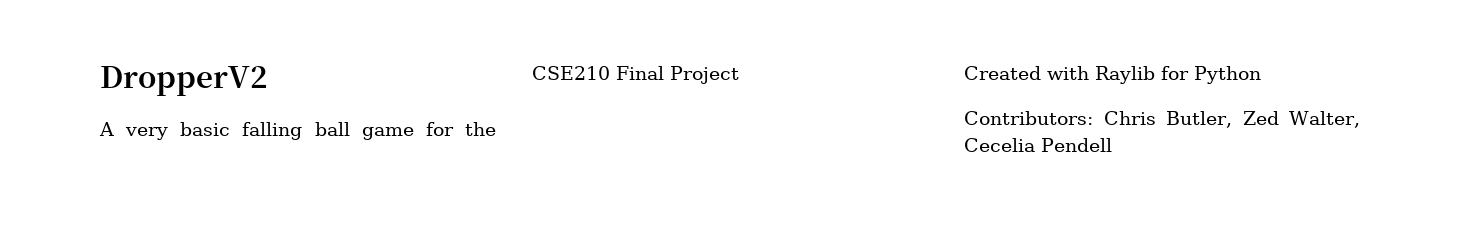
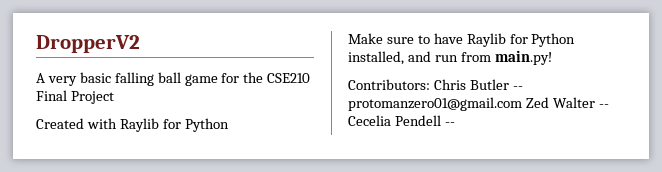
- Contributors: Chris Butler, Zed Walter, Cecelia Pendell
+ Make sure to have Raylib for Python installed, and run from main.py!
+ Contributors: Chris Butler -- protomanzero01@gmail.com Zed Walter -- Cecelia Pendell --

